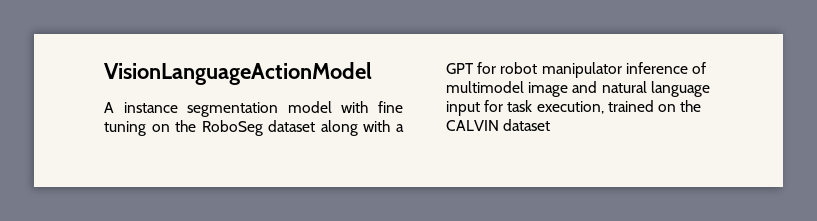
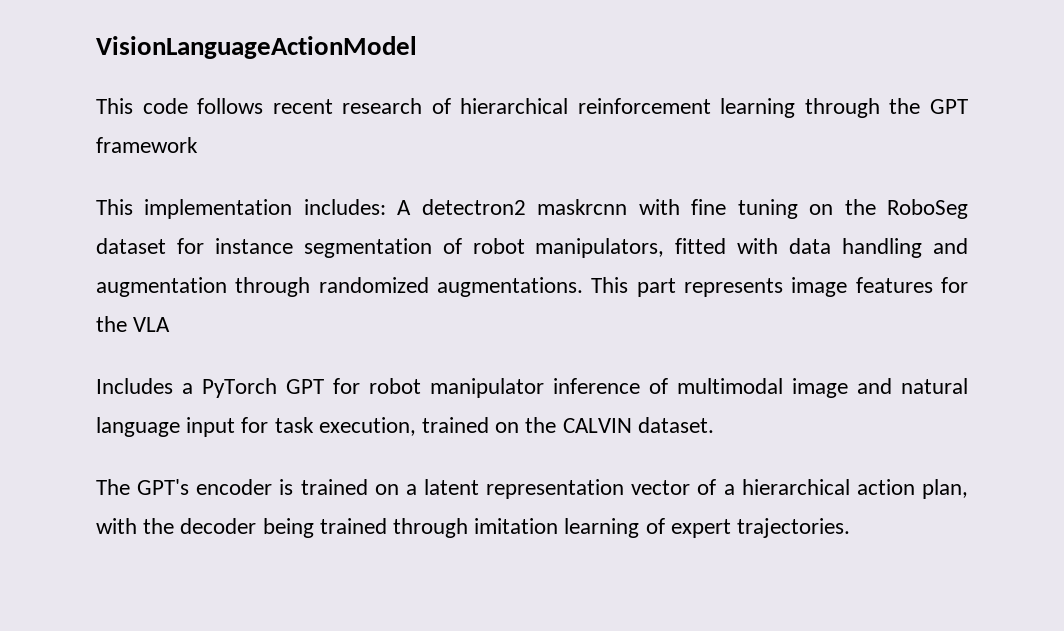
- A instance segmentation model with fine tuning on the RoboSeg dataset along with a GPT for robot manipulator inference of multimodel image and natural language input for task execution, trained on the CALVIN dataset
+ This code follows recent research of hierarchical reinforcement learning through the GPT framework
+ This implementation includes: A detectron2 maskrcnn with fine tuning on the RoboSeg dataset for instance segmentation of robot manipulators, fitted with data handling and augmentation through randomized augmentations. This part represents image features for the VLA
+ Includes a PyTorch GPT for robot manipulator inference of multimodal image and natural language input for task execution, trained on the CALVIN dataset.
+ The GPT's encoder is trained on a latent representation vector of a hierarchical action plan, with the decoder being trained through imitation learning of expert trajectories.

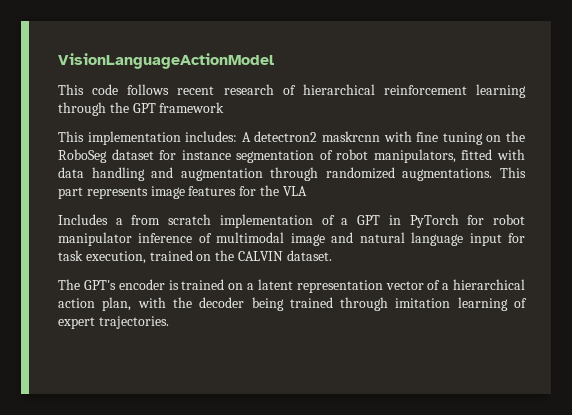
- Includes a PyTorch GPT for robot manipulator inference of multimodal image and natural language input for task execution, trained on the CALVIN dataset.
+ Includes a from scratch implementation of a GPT in PyTorch for robot manipulator inference of multimodal image and natural language input for task execution, trained on the CALVIN dataset.

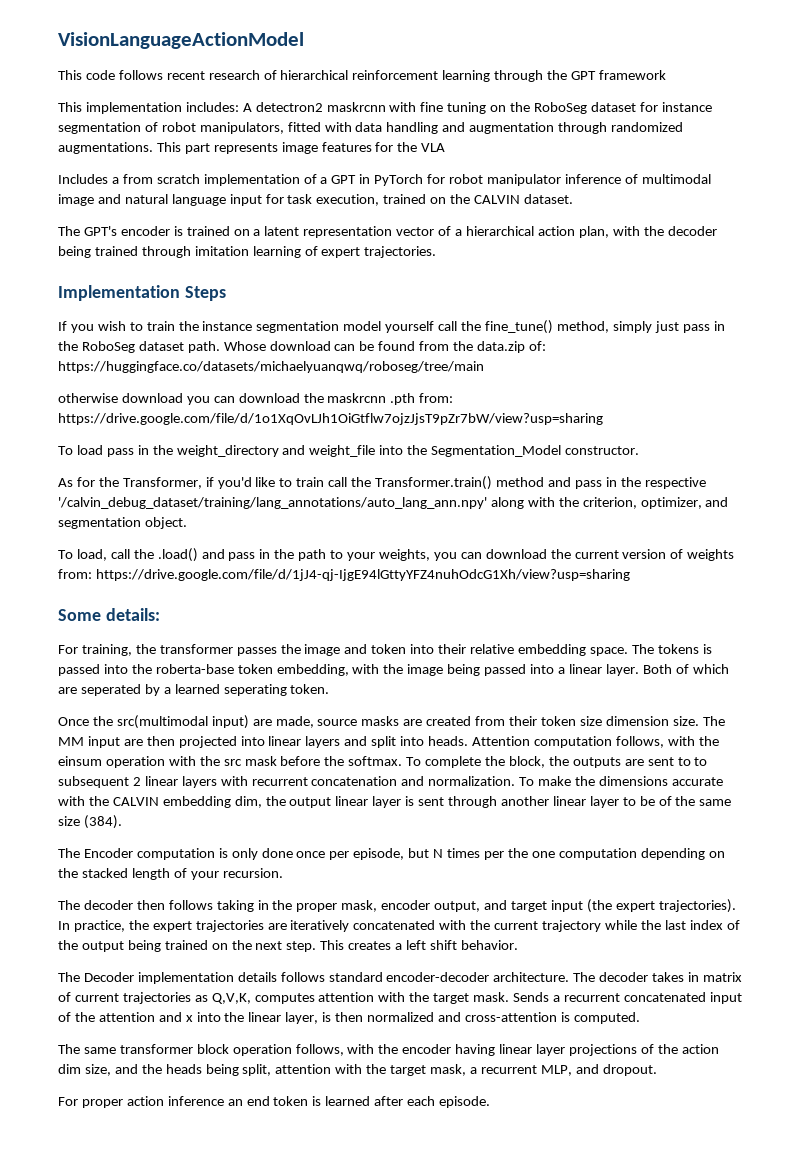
+ Implementation Steps
+ If you wish to train the instance segmentation model yourself call the fine_tune() method, simply just pass in the RoboSeg dataset path. Whose download can be found from the data.zip of: https://huggingface.co/datasets/michaelyuanqwq/roboseg/tree/main
+ otherwise download you can download the maskrcnn .pth from: https://drive.google.com/file/d/1o1XqOvLJh1OiGtflw7ojzJjsT9pZr7bW/view?usp=sharing
+ To load pass in the weight_directory and weight_file into the Segmentation_Model constructor.
+ As for the Transformer, if you'd like to train call the Transformer.train() method and pass in the respective '/calvin_debug_dataset/training/lang_annotations/auto_lang_ann.npy' along with the criterion, optimizer, and segmentation object.
+ To load, call the .load() and pass in the path to your weights, you can download the current version of weights from: https://drive.google.com/file/d/1jJ4-qj-IjgE94lGttyYFZ4nuhOdcG1Xh/view?usp=sharing
+ Some details:
+ For training, the transformer passes the image and token into their relative embedding space. The tokens is passed into the roberta-base token embedding, with the image being passed into a linear layer. Both of which are seperated by a learned seperating token.
+ Once the src(multimodal input) are made, source masks are created from their token size dimension size. The MM input are then projected into linear layers and split into heads. Attention computation follows, with the einsum operation with the src mask before the softmax. To complete the block, the outputs are sent to to subsequent 2 linear layers with recurrent concatenation and normalization. To make the dimensions accurate with the CALVIN embedding dim, the output linear layer is sent through another linear layer to be of the same size (384).
+ The Encoder computation is only done once per episode, but N times per the one computation depending on the stacked length of your recursion.
+ The decoder then follows taking in the proper mask, encoder output, and target input (the expert trajectories). In practice, the expert trajectories are iteratively concatenated with the current trajectory while the last index of the output being trained on the next step. This creates a left shift behavior.
+ The Decoder implementation details follows standard encoder-decoder architecture. The decoder takes in matrix of current trajectories as Q,V,K, computes attention with the target mask. Sends a recurrent concatenated input of the attention and x into the linear layer, is then normalized and cross-attention is computed.
+ The same transformer block operation follows, with the encoder having linear layer projections of the action dim size, and the heads being split, attention with the target mask, a recurrent MLP, and dropout.
+ For proper action inference an end token is learned after each episode.

